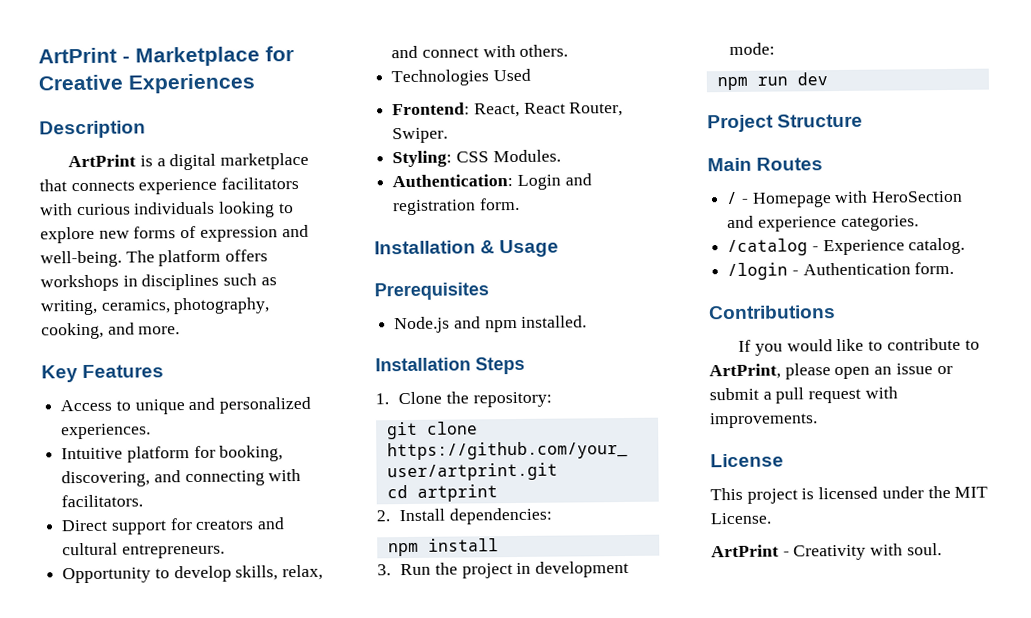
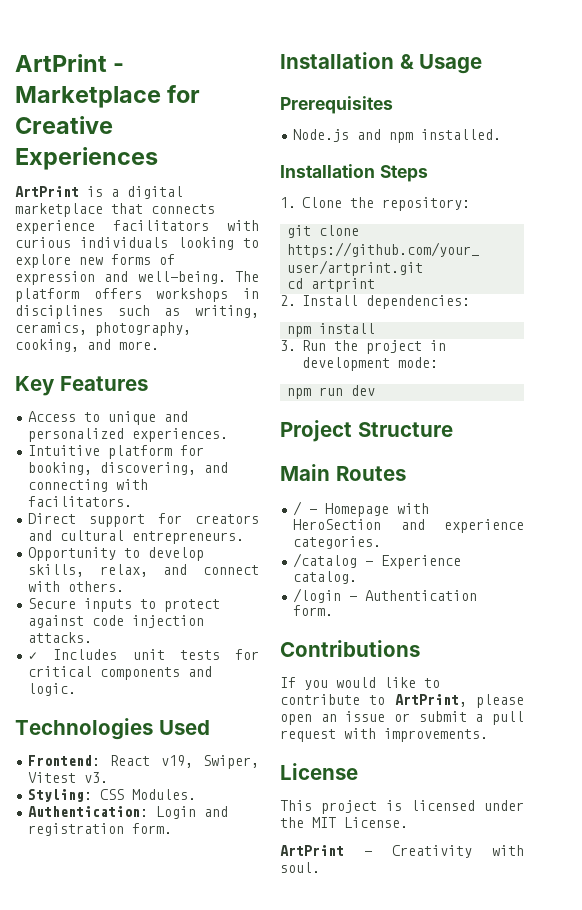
- Description
+ Secure inputs to protect against code injection attacks.
+ ✓ Includes unit tests for critical components and logic.
  Technologies Used
- Frontend: React, React Router, Swiper.
+ Frontend: React v19, Swiper, Vitest v3.

